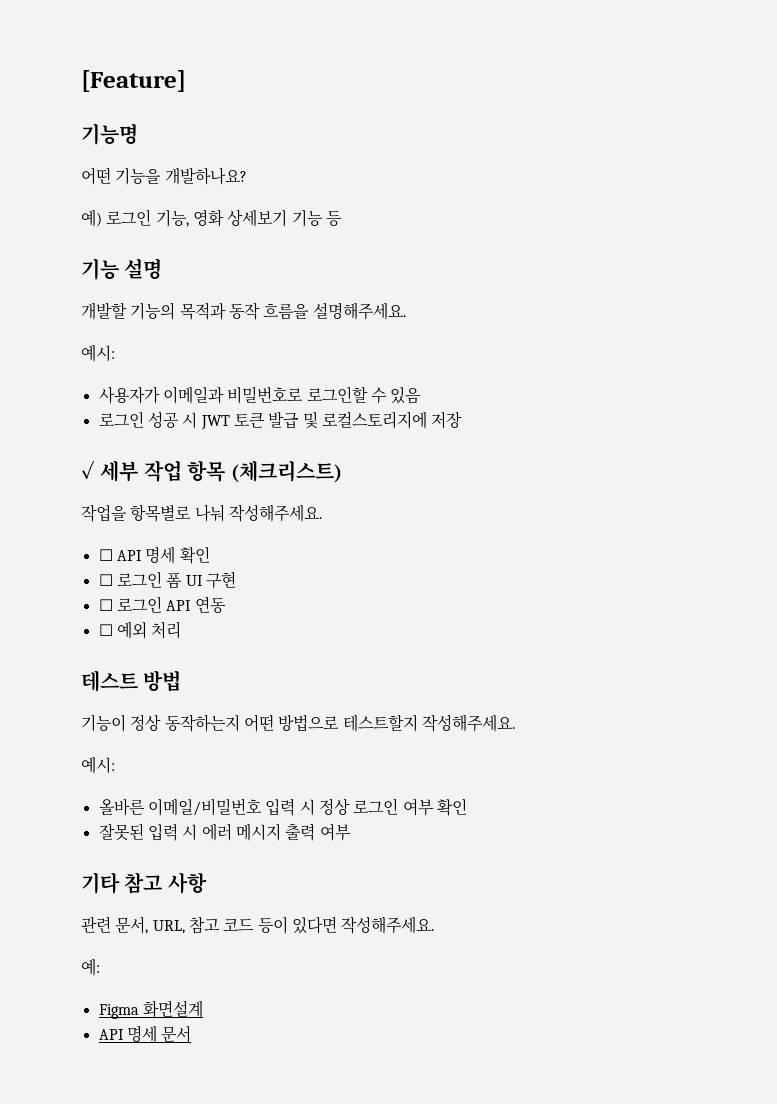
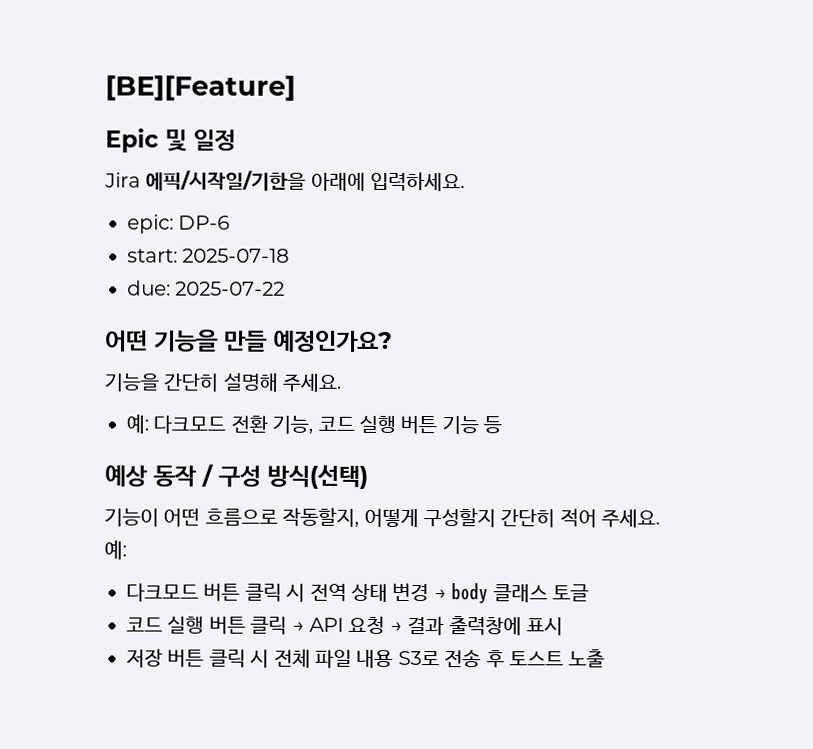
- [Feature]
- 기능명
- 어떤 기능을 개발하나요?
- 예) 로그인 기능, 영화 상세보기 기능 등
- 기능 설명
- 개발할 기능의 목적과 동작 흐름을 설명해주세요.
- 예시:
- 사용자가 이메일과 비밀번호로 로그인할 수 있음
- 로그인 성공 시 JWT 토큰 발급 및 로컬스토리지에 저장
- ✓ 세부 작업 항목 (체크리스트)
- 작업을 항목별로 나눠 작성해주세요.
- ☐ API 명세 확인
- ☐ 로그인 폼 UI 구현
- ☐ 로그인 API 연동
- ☐ 예외 처리
- 테스트 방법
- 기능이 정상 동작하는지 어떤 방법으로 테스트할지 작성해주세요.
- 예시:
- 올바른 이메일/비밀번호 입력 시 정상 로그인 여부 확인
- 잘못된 입력 시 에러 메시지 출력 여부
- 기타 참고 사항
- 관련 문서, URL, 참고 코드 등이 있다면 작성해주세요.
+ [BE][Feature]
+ Epic 및 일정
+ Jira 에픽/시작일/기한을 아래에 입력하세요.
+ epic: DP-6
+ start: 2025-07-18
+ due: 2025-07-22
+ 어떤 기능을 만들 예정인가요?
+ 기능을 간단히 설명해 주세요.
+ 예: 다크모드 전환 기능, 코드 실행 버튼 기능 등
+ 예상 동작 / 구성 방식(선택)
+ 기능이 어떤 흐름으로 작동할지, 어떻게 구성할지 간단히 적어 주세요.
  예:
- Figma 화면설계
- API 명세 문서
+ 다크모드 버튼 클릭 시 전역 상태 변경 → body 클래스 토글
+ 코드 실행 버튼 클릭 → API 요청 → 결과 출력창에 표시
+ 저장 버튼 클릭 시 전체 파일 내용 S3로 전송 후 토스트 노출

